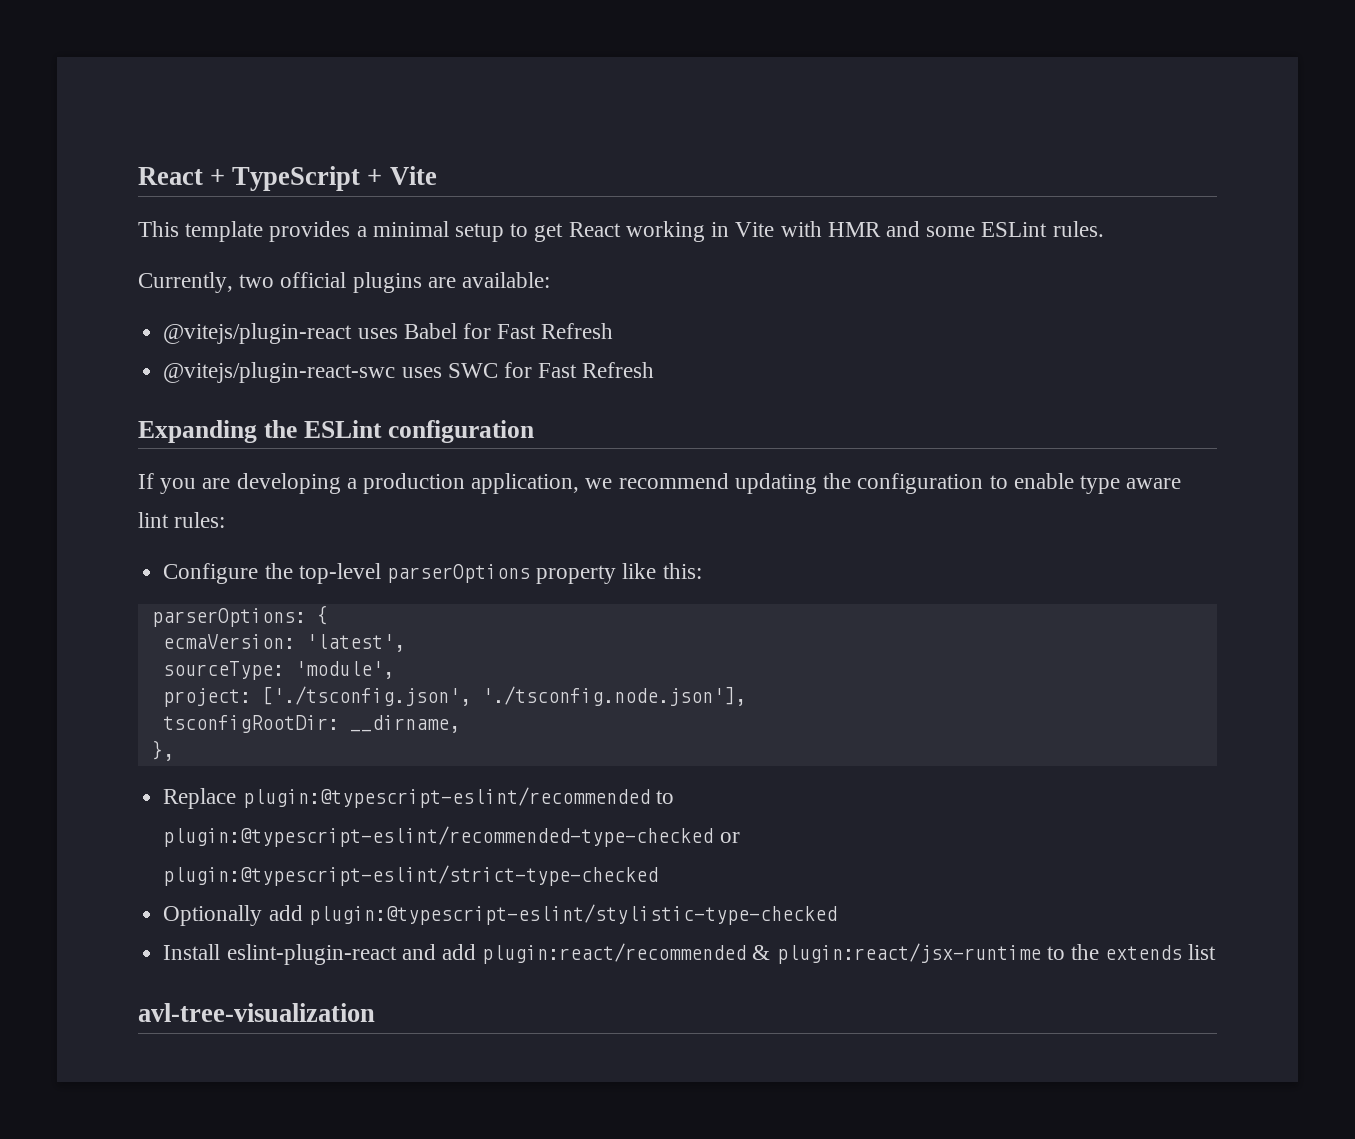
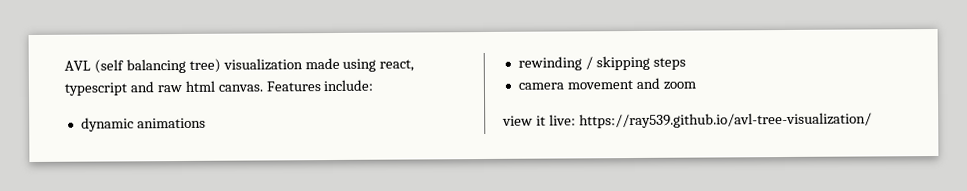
- React + TypeScript + Vite
- This template provides a minimal setup to get React working in Vite with HMR and some ESLint rules.
- Currently, two official plugins are available:
- @vitejs/plugin-react uses Babel for Fast Refresh
- @vitejs/plugin-react-swc uses SWC for Fast Refresh
- Expanding the ESLint configuration
- If you are developing a production application, we recommend updating the configuration to enable type aware lint rules:
- Configure the top-level parserOptions property like this:
- parserOptions: {
- ecmaVersion: 'latest',
- sourceType: 'module',
- project: ['./tsconfig.json', './tsconfig.node.json'],
- tsconfigRootDir: __dirname,
- },
- Replace plugin:@typescript-eslint/recommended to plugin:@typescript-eslint/recommended-type-checked or plugin:@typescript-eslint/strict-type-checked
- Optionally add plugin:@typescript-eslint/stylistic-type-checked
- Install eslint-plugin-react and add plugin:react/recommended & plugin:react/jsx-runtime to the extends list
- avl-tree-visualization
+ AVL (self balancing tree) visualization made using react, typescript and raw html canvas. Features include:
+ dynamic animations
+ rewinding / skipping steps
+ camera movement and zoom
+ view it live: https://ray539.github.io/avl-tree-visualization/

